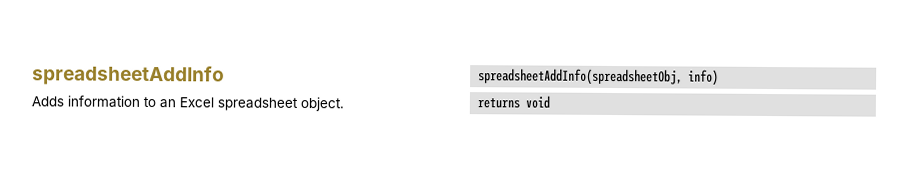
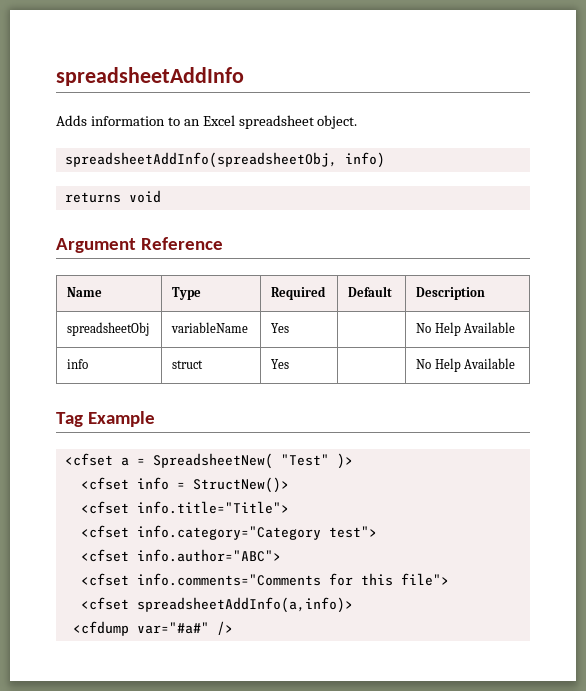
+ Argument Reference
+ Name | Type | Required | Default | Description
+ spreadsheetObj | variableName | Yes | | No Help Available
+ info | struct | Yes | | No Help Available
+ Tag Example
+ <cfset a = SpreadsheetNew( "Test" )>
+ <cfset info = StructNew()>
+ <cfset info.title="Title">
+ <cfset info.category="Category test">
+ <cfset info.author="ABC">
+ <cfset info.comments="Comments for this file">
+ <cfset spreadsheetAddInfo(a,info)>
+ <cfdump var="#a#" />

